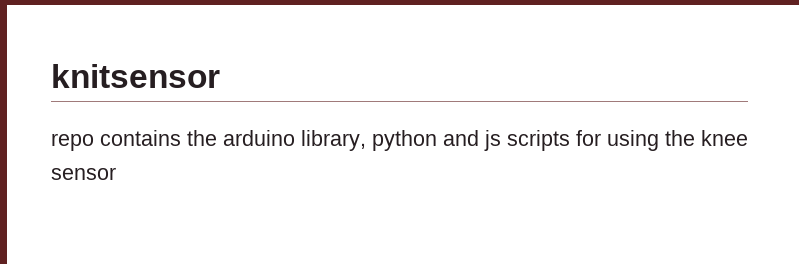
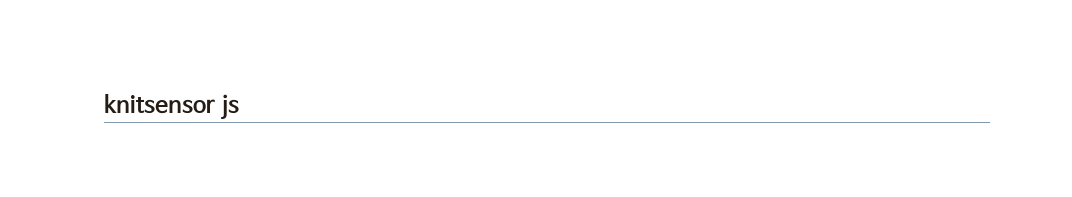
- knitsensor
- repo contains the arduino library, python and js scripts for using the knee sensor
+ knitsensor js

